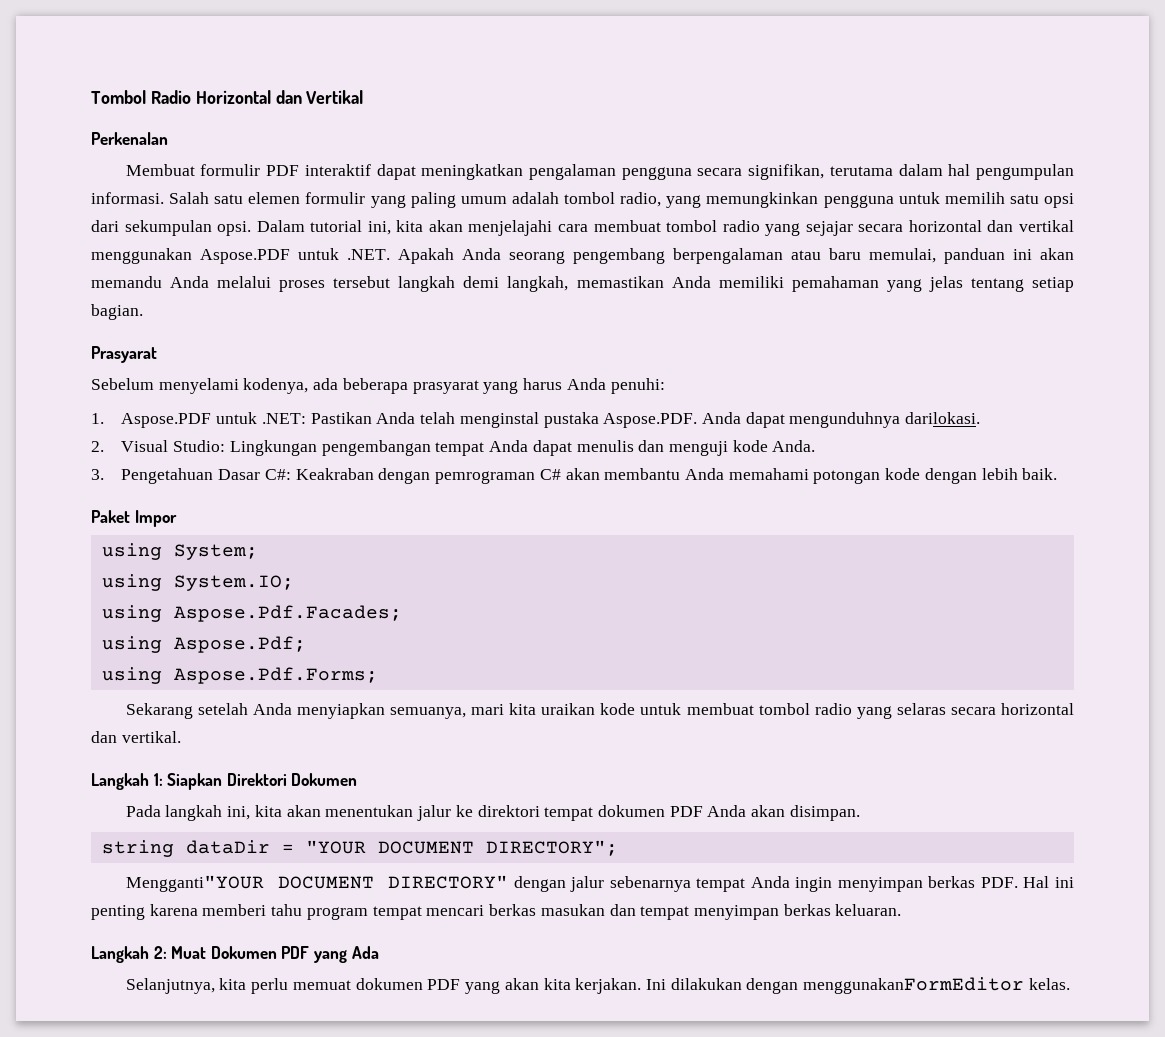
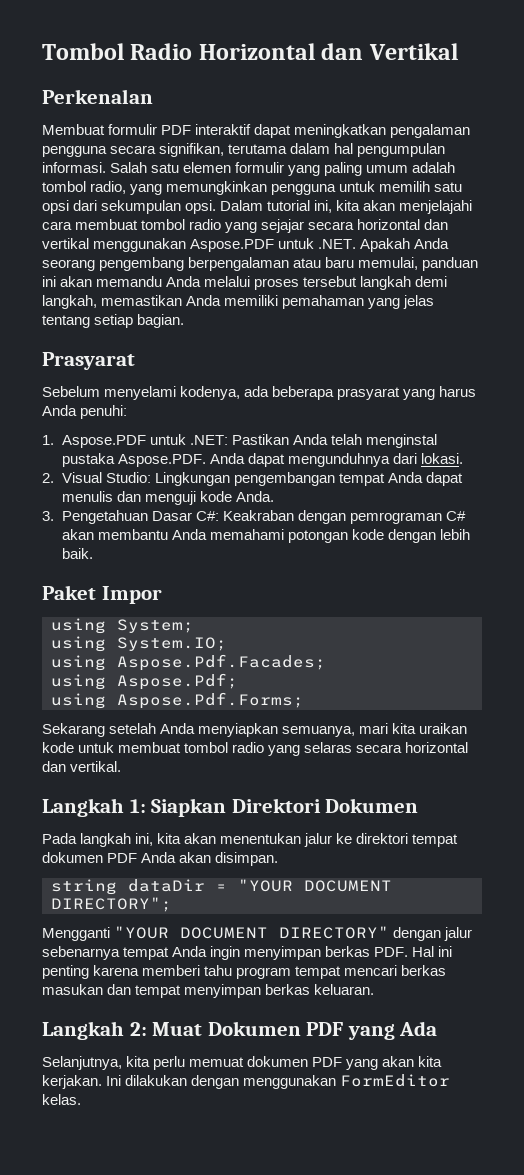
- 1. Aspose.PDF untuk .NET: Pastikan Anda telah menginstal pustaka Aspose.PDF. Anda dapat mengunduhnya darilokasi.
+ 1. Aspose.PDF untuk .NET: Pastikan Anda telah menginstal pustaka Aspose.PDF. Anda dapat mengunduhnya dari lokasi.
- Mengganti"YOUR DOCUMENT DIRECTORY" dengan jalur sebenarnya tempat Anda ingin menyimpan berkas PDF. Hal ini penting karena memberi tahu program tempat mencari berkas masukan dan tempat menyimpan berkas keluaran.
+ Mengganti "YOUR DOCUMENT DIRECTORY" dengan jalur sebenarnya tempat Anda ingin menyimpan berkas PDF. Hal ini penting karena memberi tahu program tempat mencari berkas masukan dan tempat menyimpan berkas keluaran.
- Ini dilakukan dengan menggunakanFormEditor kelas.
+ Ini dilakukan dengan menggunakan FormEditor kelas.

